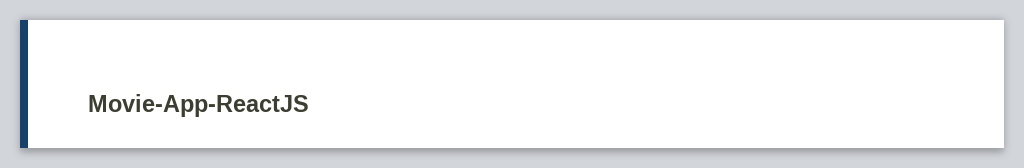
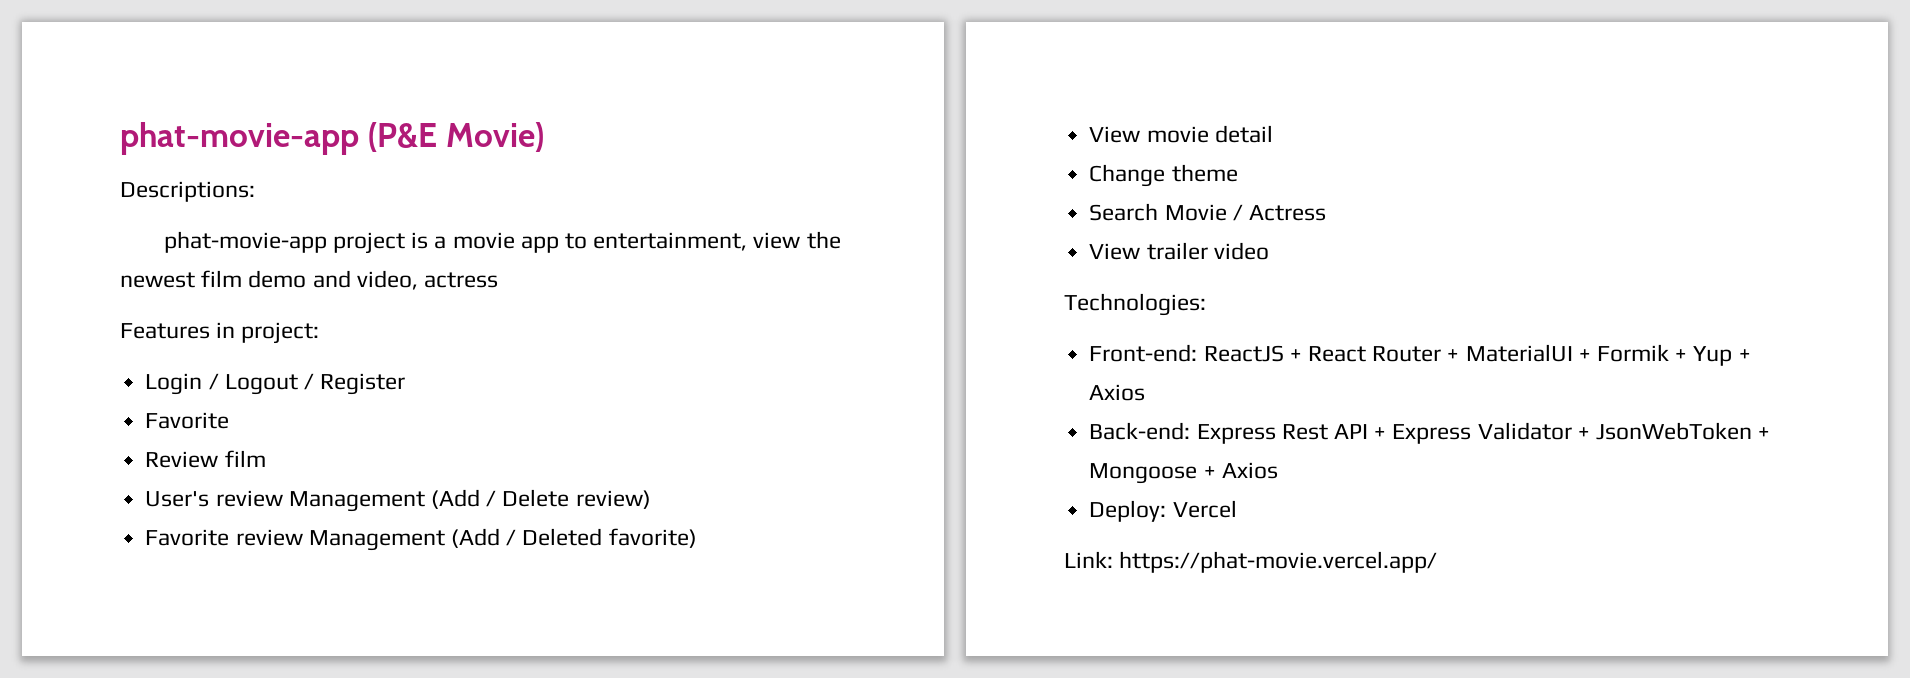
- Movie-App-ReactJS
+ phat-movie-app (P&E Movie)
+ Descriptions:
+ phat-movie-app project is a movie app to entertainment, view the newest film demo and video, actress
+ Features in project:
+ Login / Logout / Register
+ Favorite
+ Review film
+ User's review Management (Add / Delete review)
+ Favorite review Management (Add / Deleted favorite)
+ View movie detail
+ Change theme
+ Search Movie / Actress
+ View trailer video
+ Technologies:
+ Front-end: ReactJS + React Router + MaterialUI + Formik + Yup + Axios
+ Back-end: Express Rest API + Express Validator + JsonWebToken + Mongoose + Axios
+ Deploy: Vercel
+ Link: https://phat-movie.vercel.app/

